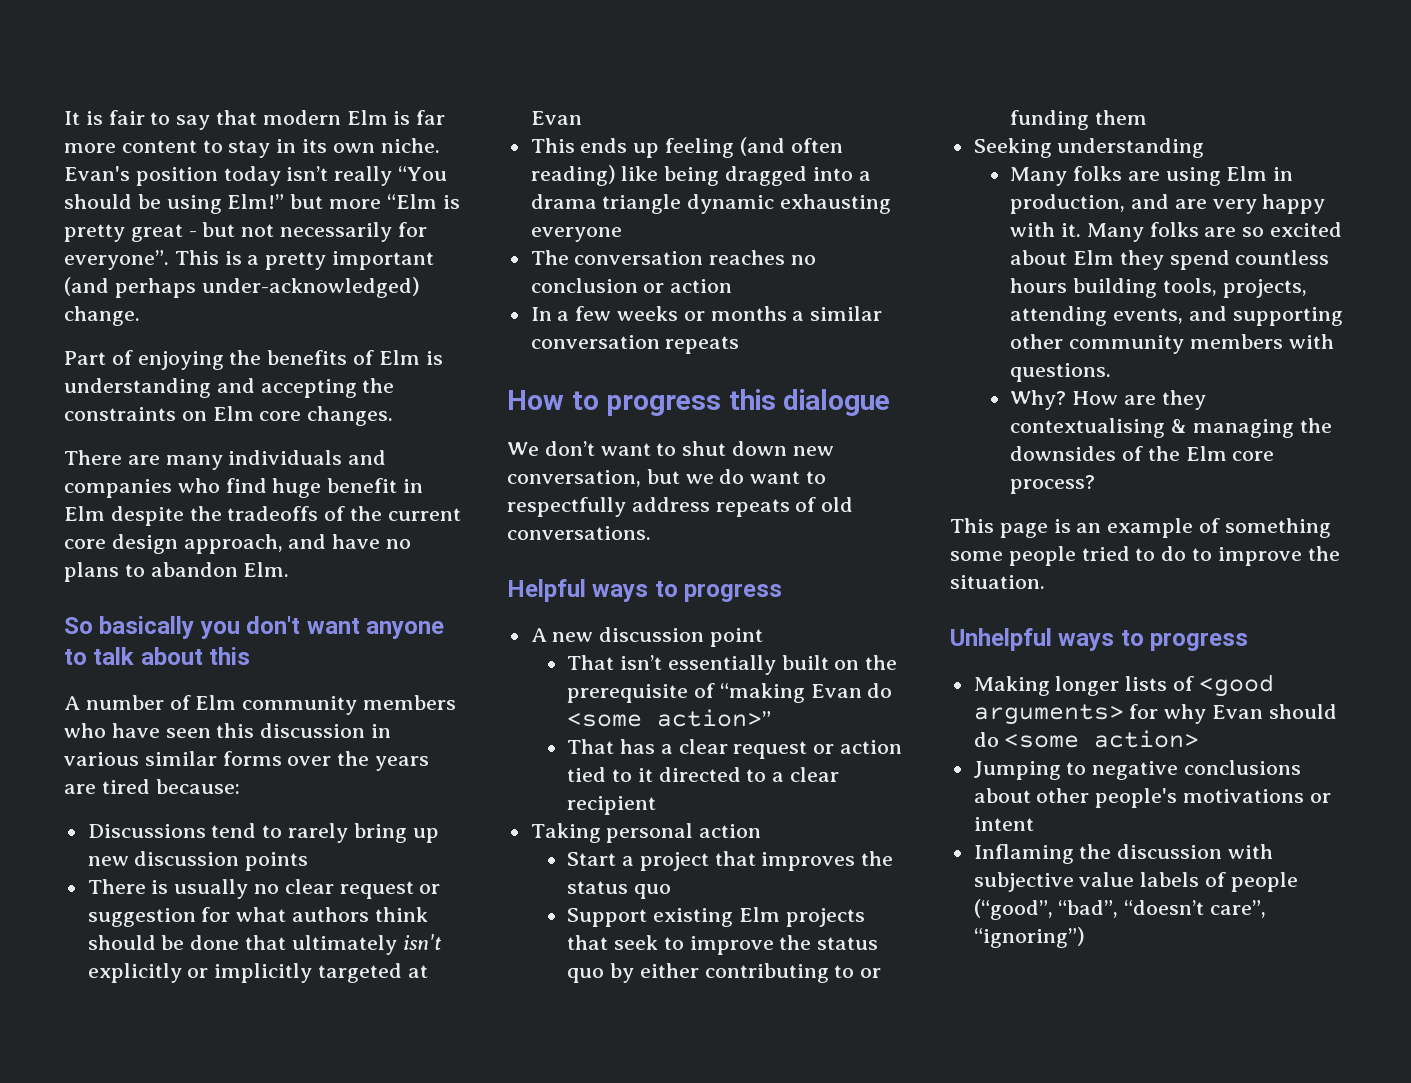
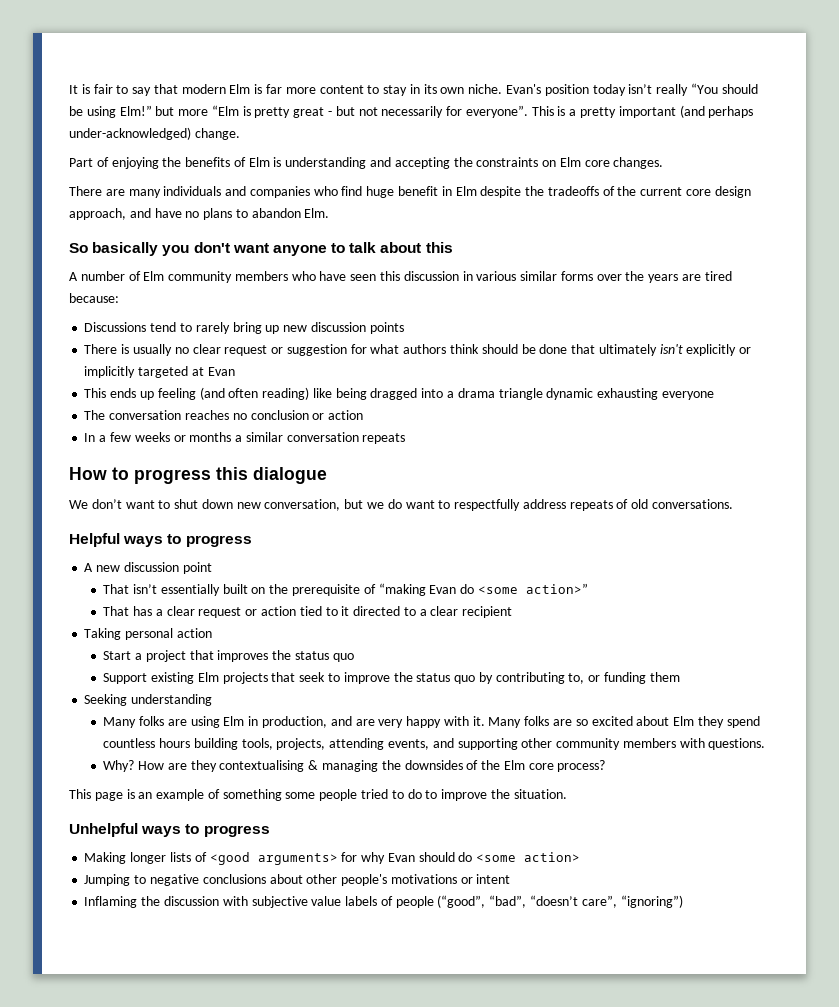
- Support existing Elm projects that seek to improve the status quo by either contributing to or funding them
+ Support existing Elm projects that seek to improve the status quo by contributing to, or funding them

